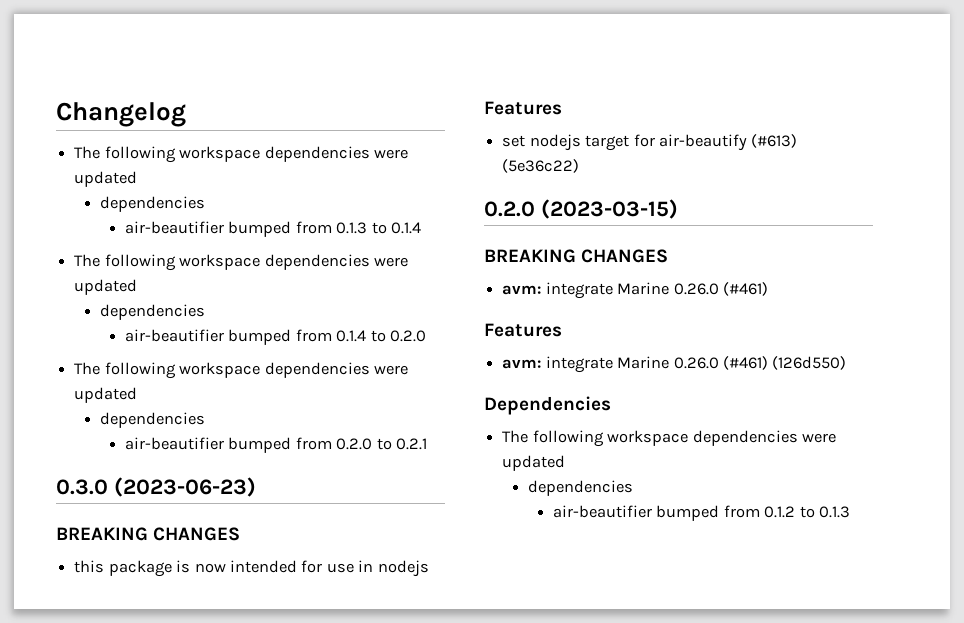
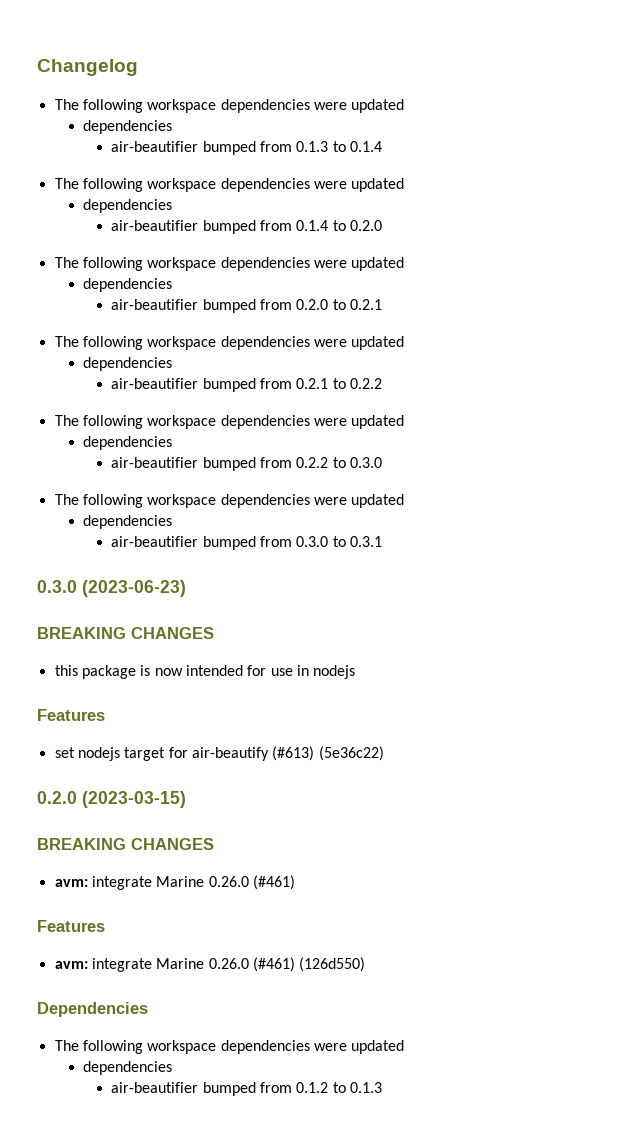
  air-beautifier bumped from 0.2.0 to 0.2.1
+ The following workspace dependencies were updated
+ dependencies
+ air-beautifier bumped from 0.2.1 to 0.2.2
+ The following workspace dependencies were updated
+ dependencies
+ air-beautifier bumped from 0.2.2 to 0.3.0
+ The following workspace dependencies were updated
+ dependencies
+ air-beautifier bumped from 0.3.0 to 0.3.1

